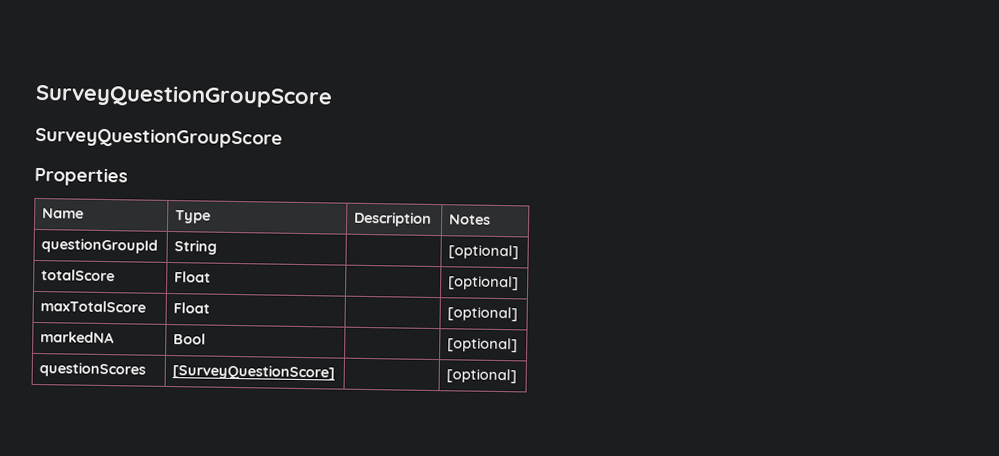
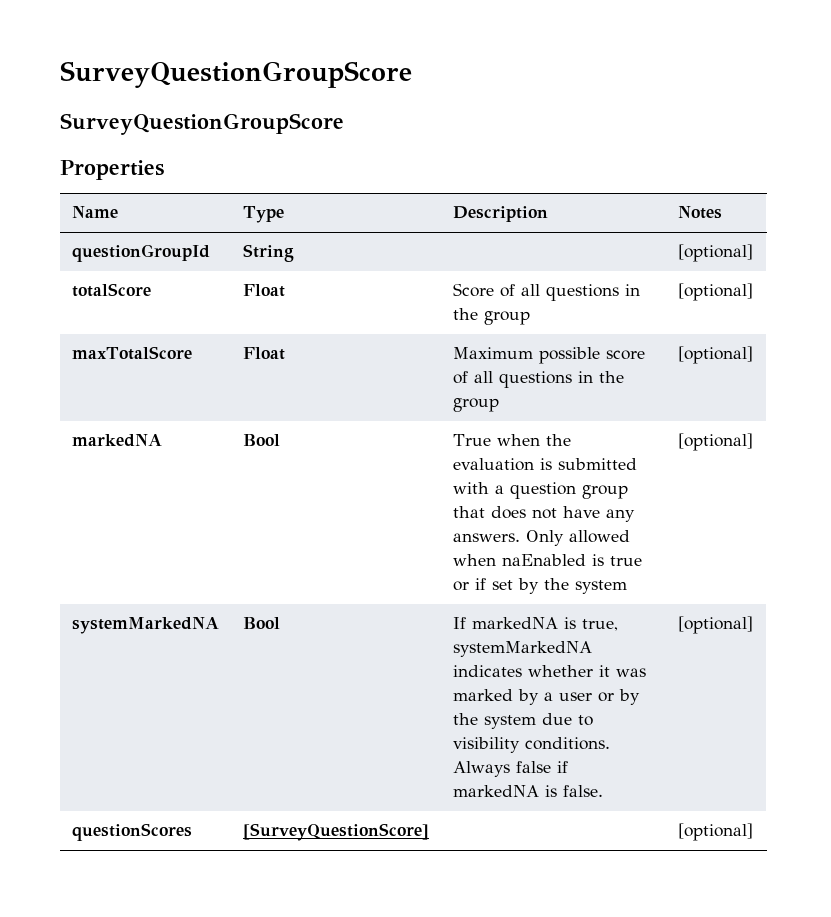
- totalScore | Float | | [optional]
- maxTotalScore | Float | | [optional]
- markedNA | Bool | | [optional]
+ totalScore | Float | Score of all questions in the group | [optional]
+ maxTotalScore | Float | Maximum possible score of all questions in the group | [optional]
+ markedNA | Bool | True when the evaluation is submitted with a question group that does not have any answers. Only allowed when naEnabled is true or if set by the system | [optional]
+ systemMarkedNA | Bool | If markedNA is true, systemMarkedNA indicates whether it was marked by a user or by the system due to visibility conditions. Always false if markedNA is false. | [optional]

